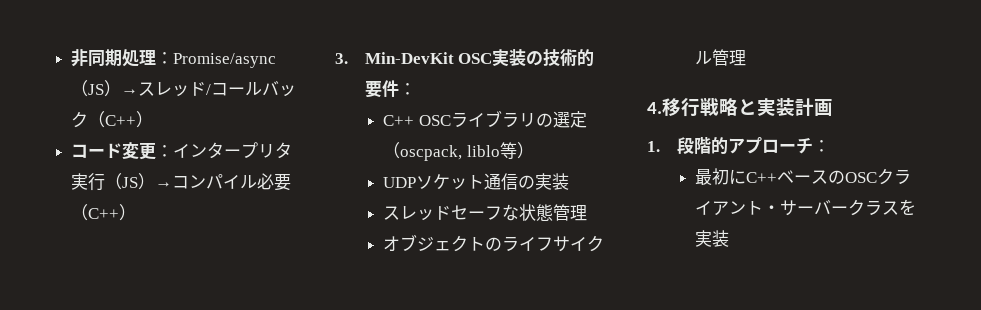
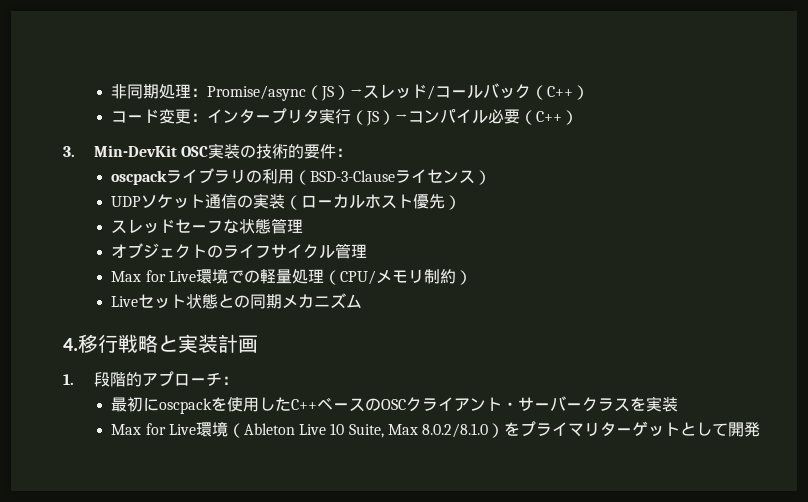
- C++ OSCライブラリの選定（oscpack, liblo等）
+ oscpackライブラリの利用（BSD-3-Clauseライセンス）
- UDPソケット通信の実装
+ UDPソケット通信の実装（ローカルホスト優先）
+ Max for Live環境での軽量処理（CPU/メモリ制約）
+ Liveセット状態との同期メカニズム
- 最初にC++ベースのOSCクライアント・サーバークラスを実装
+ 最初にoscpackを使用したC++ベースのOSCクライアント・サーバークラスを実装
+ Max for Live環境（Ableton Live 10 Suite, Max 8.0.2/8.1.0）をプライマリターゲットとして開発

